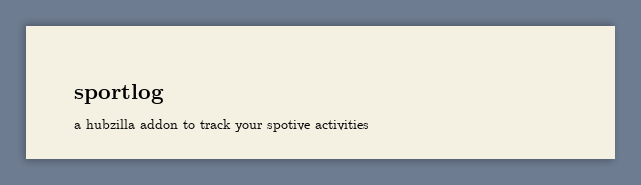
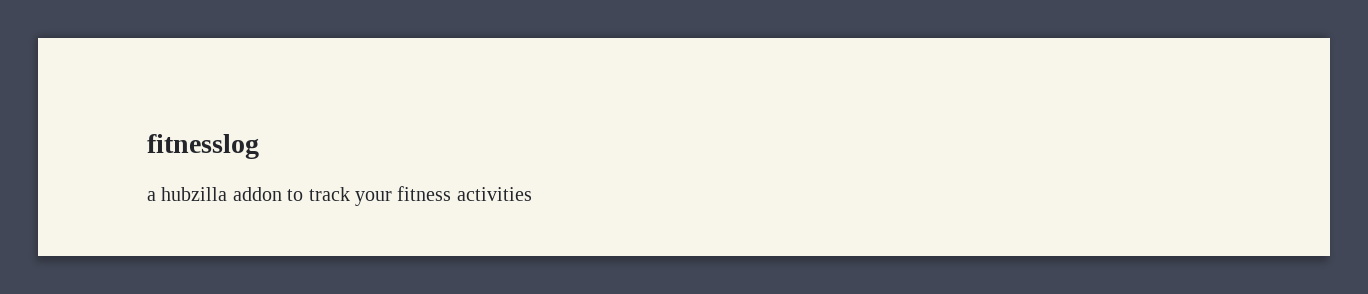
- sportlog
+ fitnesslog
- a hubzilla addon to track your spotive activities
+ a hubzilla addon to track your fitness activities

